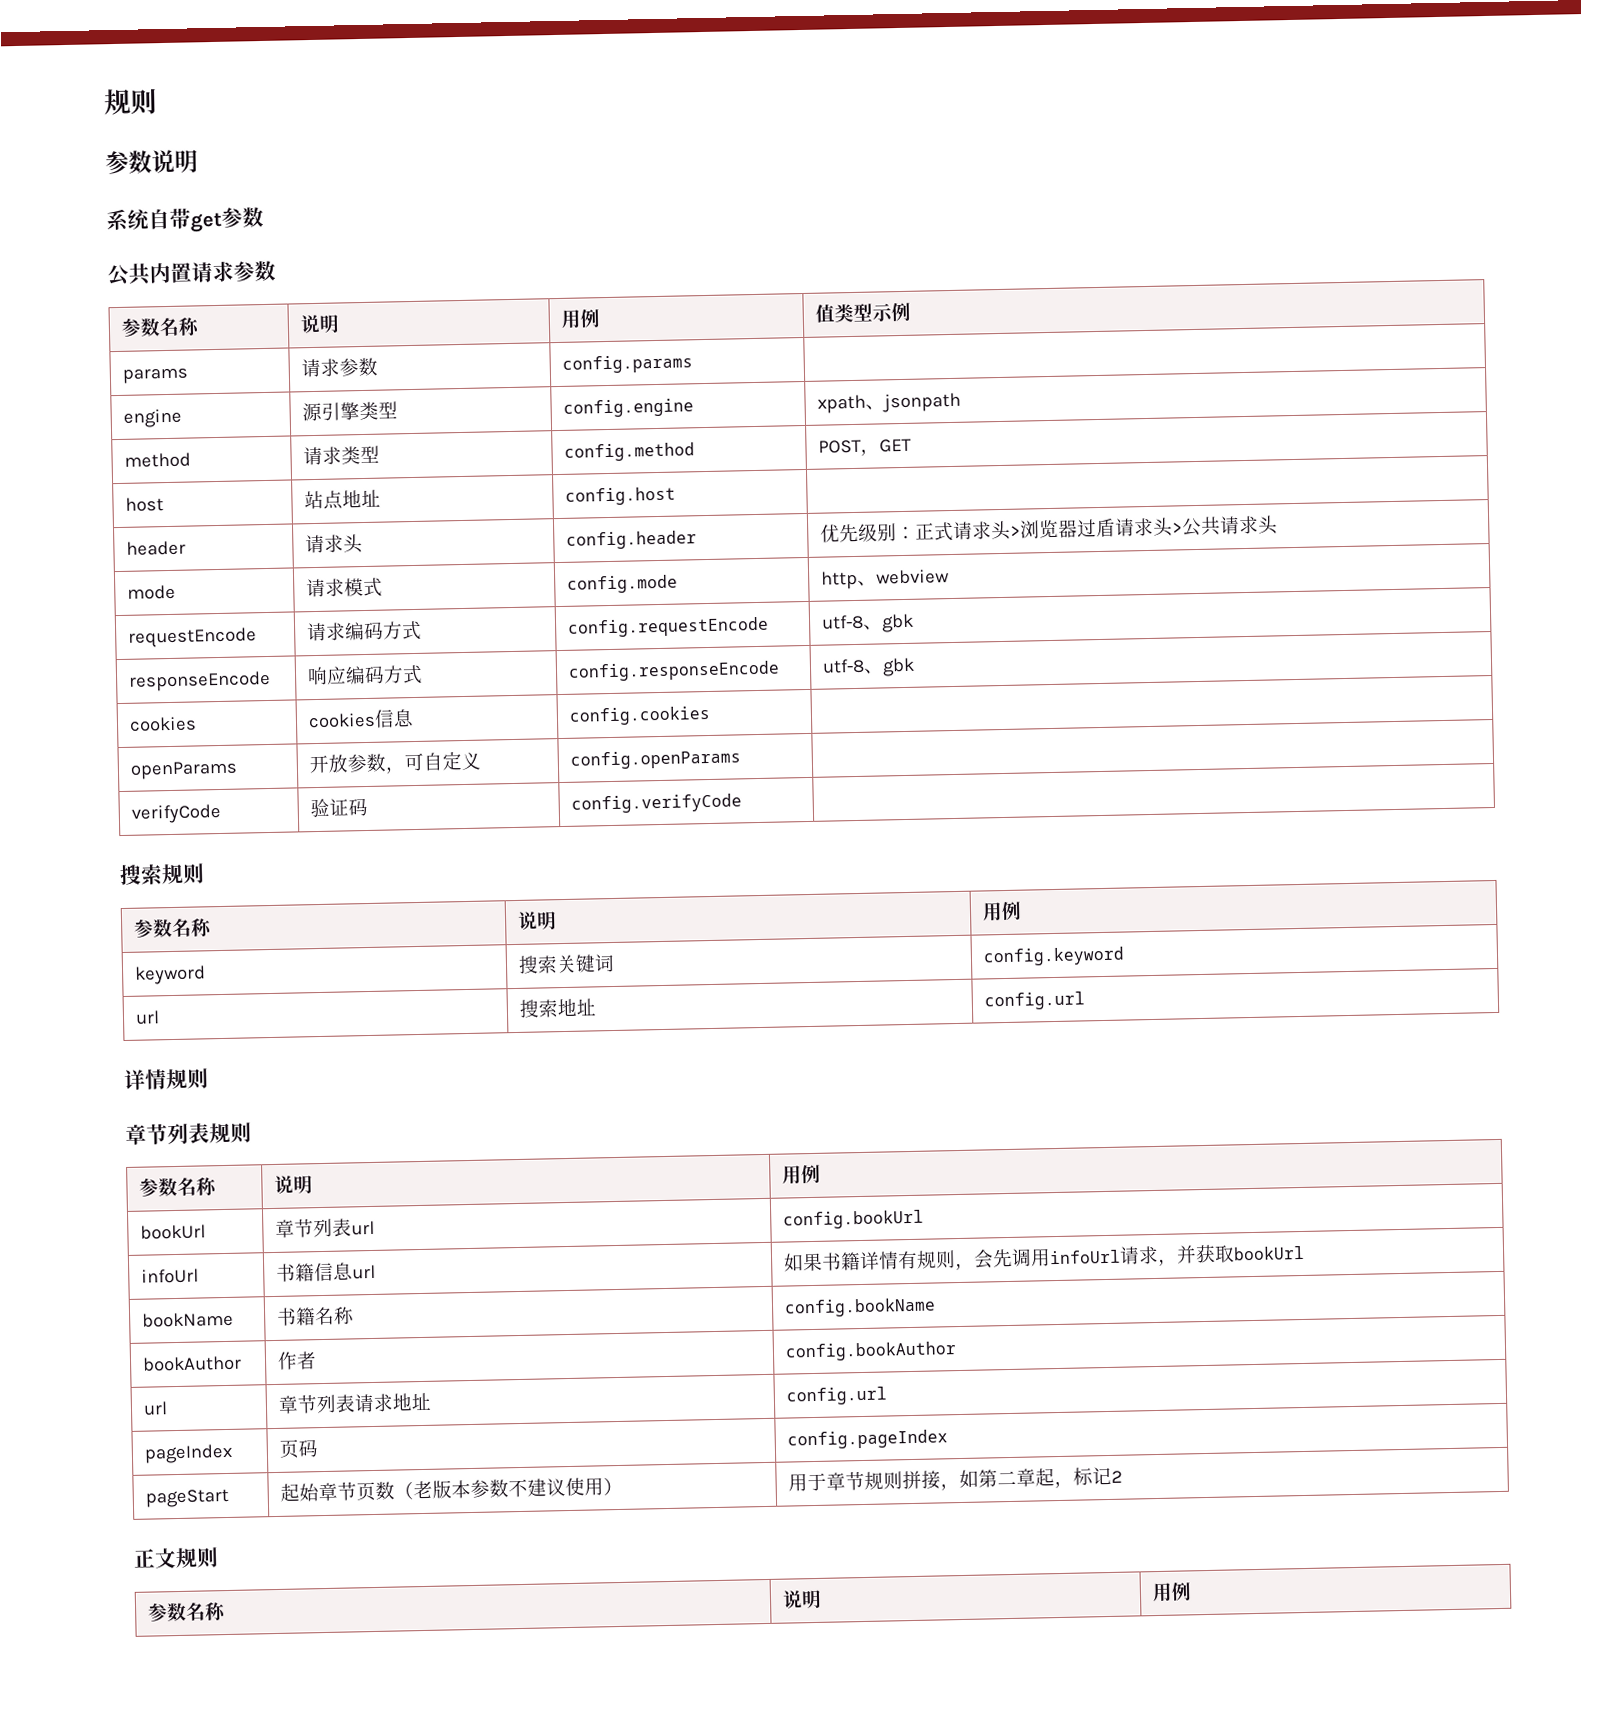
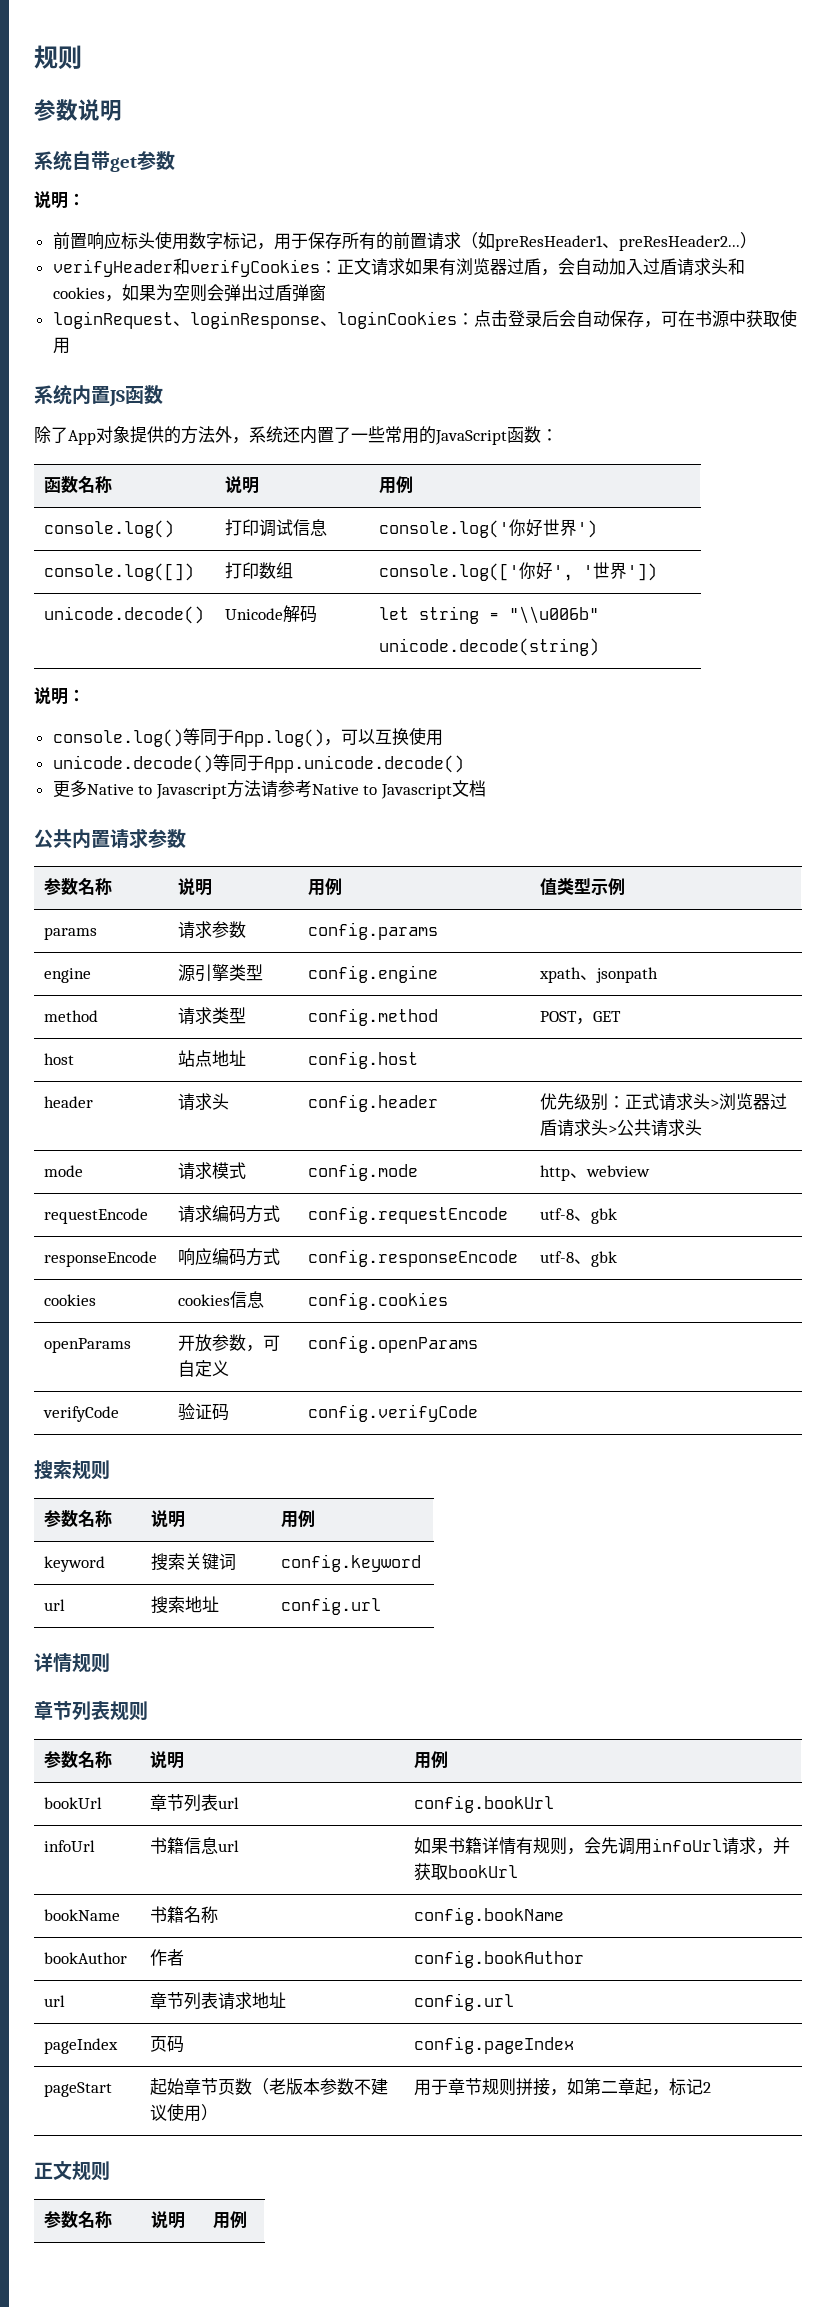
  系统自带get参数
+ 说明：
+ 前置响应标头使用数字标记，用于保存所有的前置请求（如preResHeader1、preResHeader2...）
+ verifyHeader和verifyCookies：正文请求如果有浏览器过盾，会自动加入过盾请求头和cookies，如果为空则会弹出过盾弹窗
+ loginRequest、loginResponse、loginCookies：点击登录后会自动保存，可在书源中获取使用
+ 系统内置JS函数
+ 除了App对象提供的方法外，系统还内置了一些常用的JavaScript函数：
+ 函数名称 | 说明 | 用例
+ console.log() | 打印调试信息 | console.log('你好世界')
+ console.log([]) | 打印数组 | console.log(['你好', '世界'])
+ unicode.decode() | Unicode解码 | let string = "\\u006b"
+ unicode.decode(string)
+ 说明：
+ console.log()等同于App.log()，可以互换使用
+ unicode.decode()等同于App.unicode.decode()
+ 更多Native to Javascript方法请参考Native to Javascript文档

